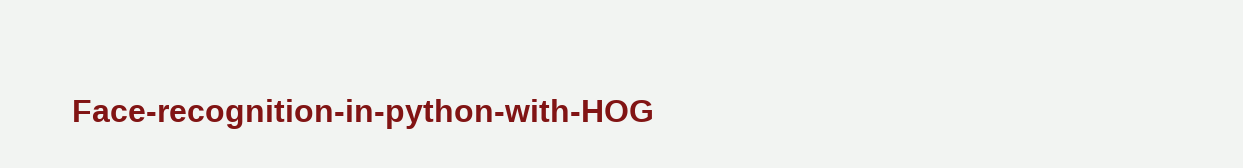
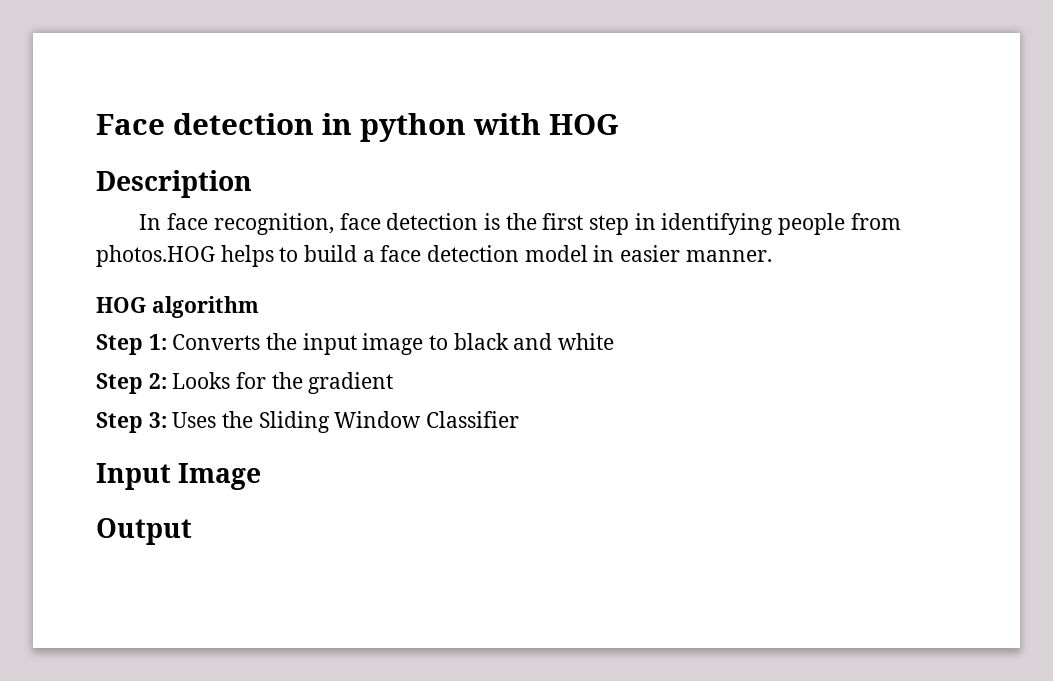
- Face-recognition-in-python-with-HOG
+ Face detection in python with HOG
+ Description
+ In face recognition, face detection is the first step in identifying people from photos.HOG helps to build a face detection model in easier manner.
+ HOG algorithm
+ Step 1: Converts the input image to black and white
+ Step 2: Looks for the gradient
+ Step 3: Uses the Sliding Window Classifier
+ Input Image
+ Output

